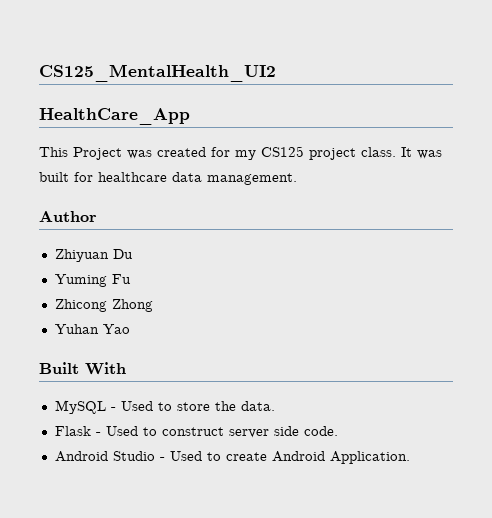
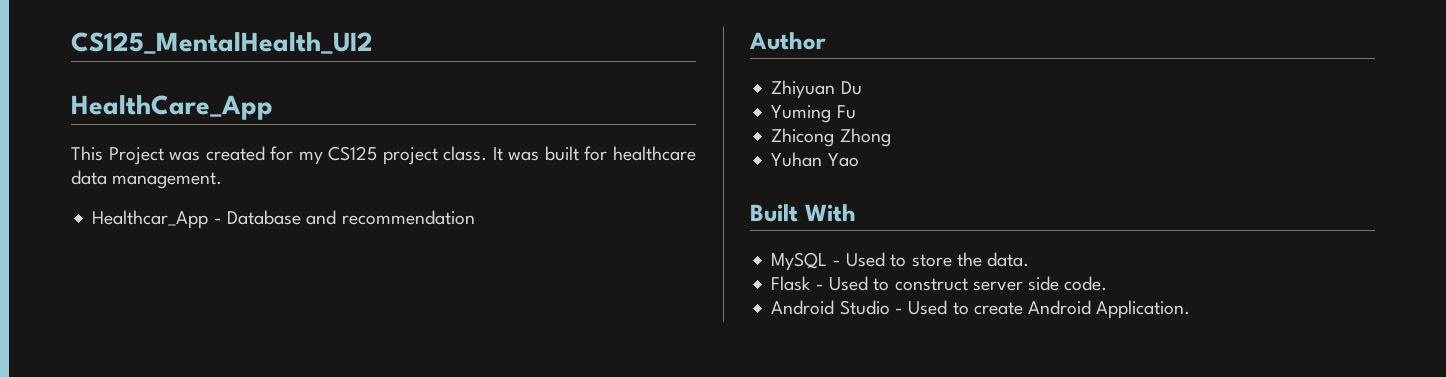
+ Healthcar_App - Database and recommendation

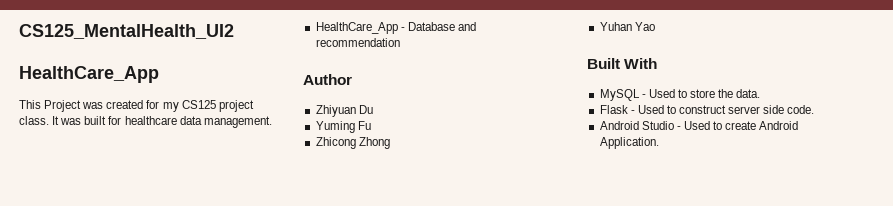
- Healthcar_App - Database and recommendation
+ HealthCare_App - Database and recommendation

